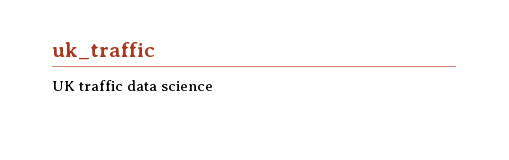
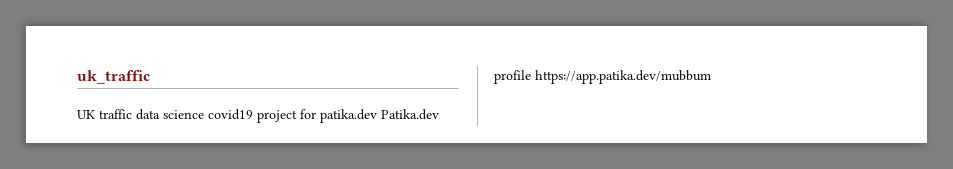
- UK traffic data science
+ UK traffic data science covid19 project for patika.dev Patika.dev profile https://app.patika.dev/mubbum

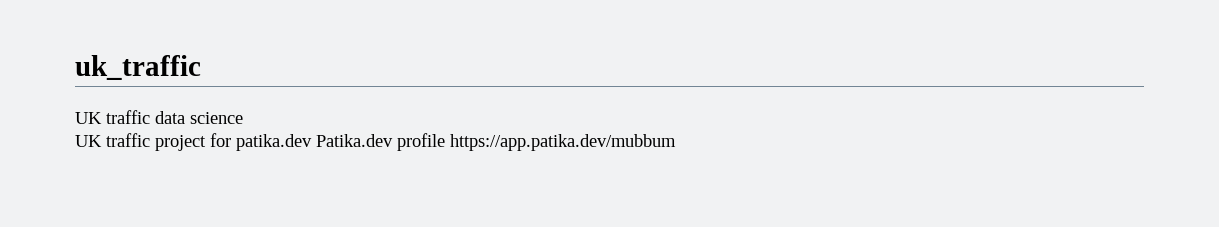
- UK traffic data science covid19 project for patika.dev Patika.dev profile https://app.patika.dev/mubbum
+ UK traffic data science
+ UK traffic project for patika.dev Patika.dev profile https://app.patika.dev/mubbum

